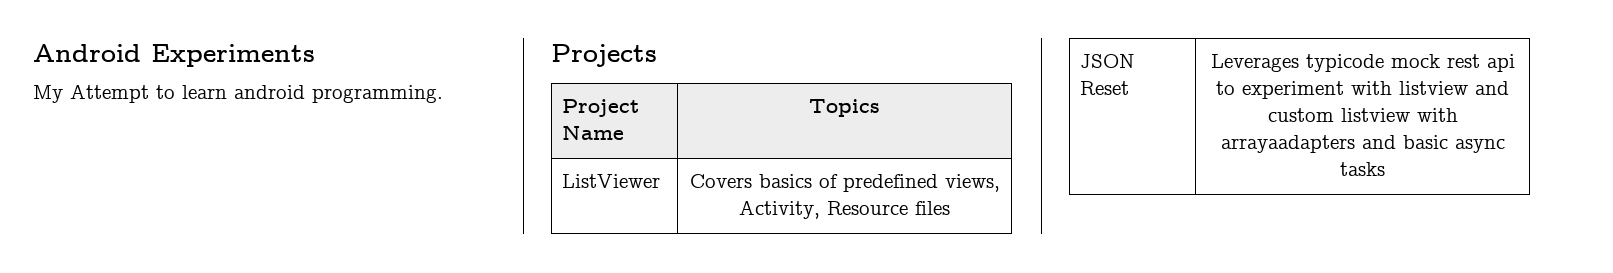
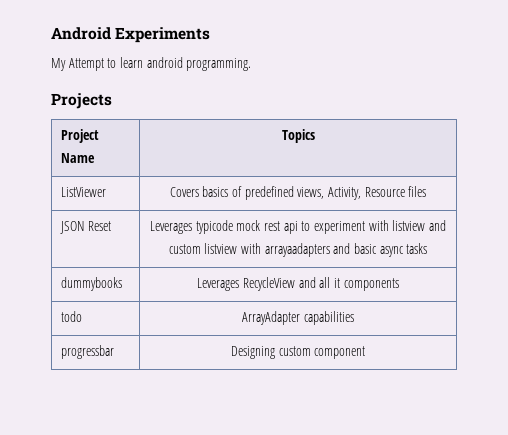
+ dummybooks | Leverages RecycleView and all it components
+ todo | ArrayAdapter capabilities
+ progressbar | Designing custom component

